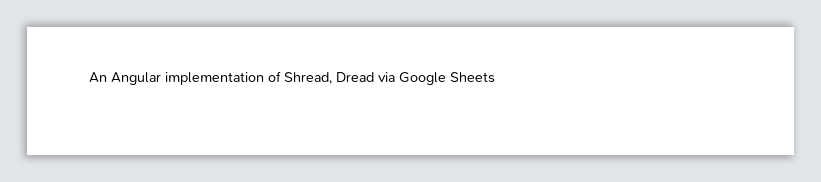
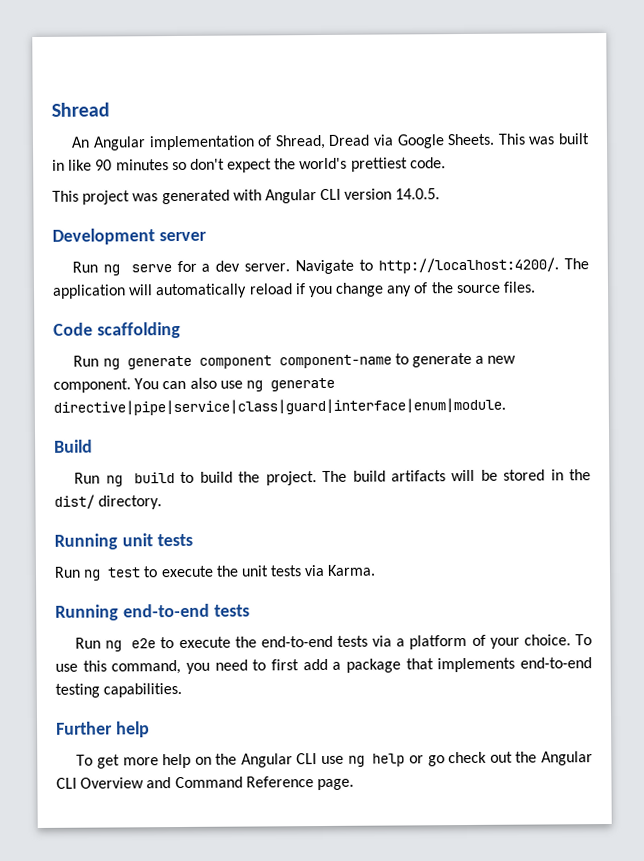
+ Shread
- An Angular implementation of Shread, Dread via Google Sheets
+ An Angular implementation of Shread, Dread via Google Sheets. This was built in like 90 minutes so don't expect the world's prettiest code.
+ This project was generated with Angular CLI version 14.0.5.
+ Development server
+ Run ng serve for a dev server. Navigate to http://localhost:4200/. The application will automatically reload if you change any of the source files.
+ Code scaffolding
+ Run ng generate component component-name to generate a new component. You can also use ng generate directive|pipe|service|class|guard|interface|enum|module.
+ Build
+ Run ng build to build the project. The build artifacts will be stored in the dist/ directory.
+ Running unit tests
+ Run ng test to execute the unit tests via Karma.
+ Running end-to-end tests
+ Run ng e2e to execute the end-to-end tests via a platform of your choice. To use this command, you need to first add a package that implements end-to-end testing capabilities.
+ Further help
+ To get more help on the Angular CLI use ng help or go check out the Angular CLI Overview and Command Reference page.

